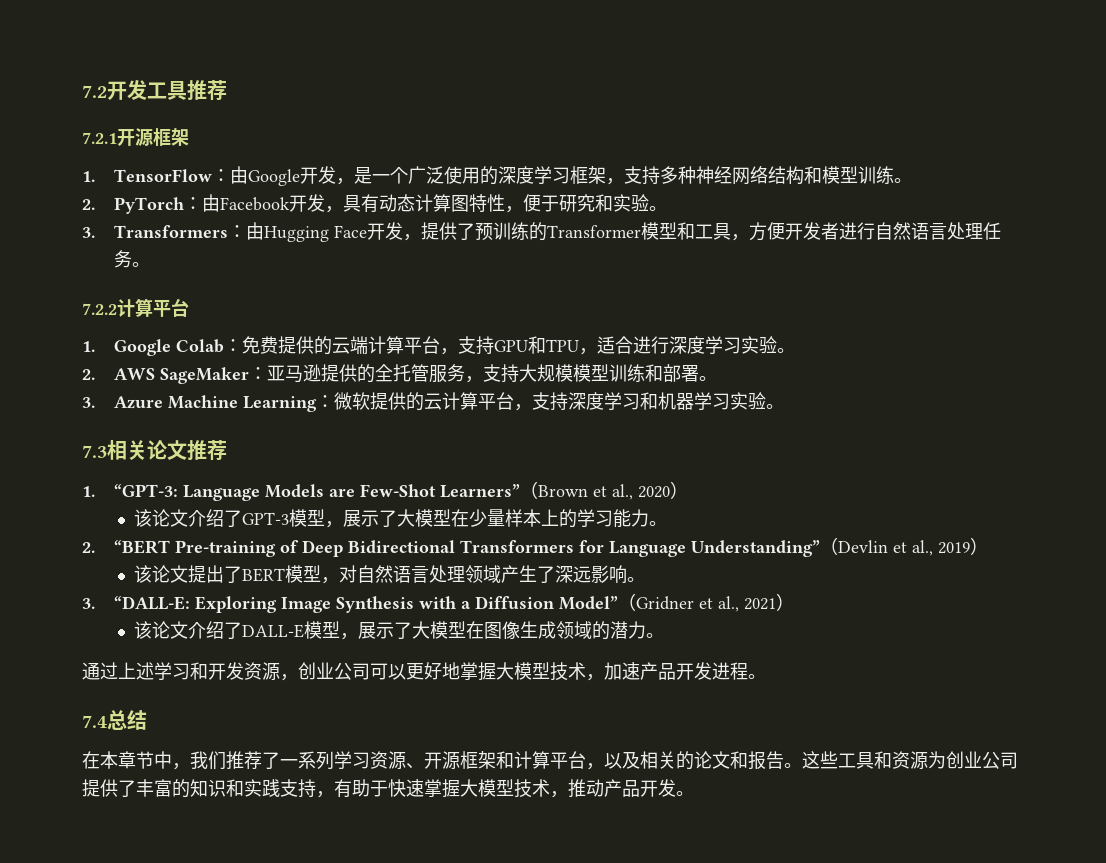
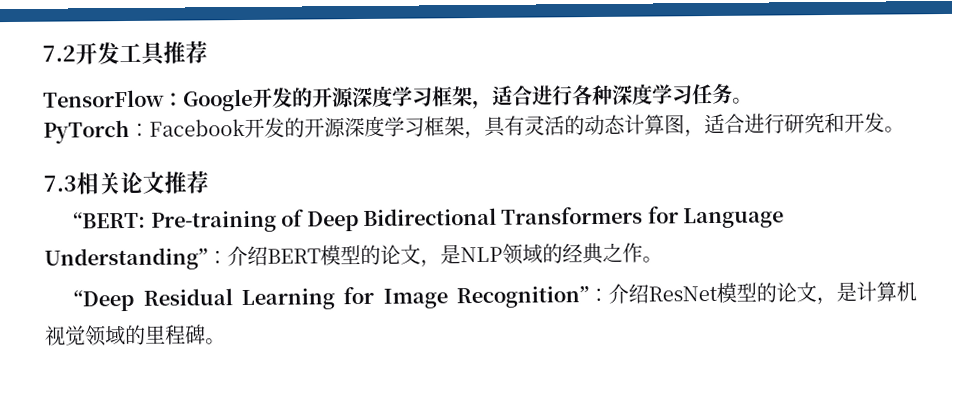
- 7.2.1开源框架
- 1. TensorFlow：由Google开发，是一个广泛使用的深度学习框架，支持多种神经网络结构和模型训练。
- 2. PyTorch：由Facebook开发，具有动态计算图特性，便于研究和实验。
- 3. Transformers：由Hugging Face开发，提供了预训练的Transformer模型和工具，方便开发者进行自然语言处理任务。
- 7.2.2计算平台
- 1. Google Colab：免费提供的云端计算平台，支持GPU和TPU，适合进行深度学习实验。
- 2. AWS SageMaker：亚马逊提供的全托管服务，支持大规模模型训练和部署。
- 3. Azure Machine Learning：微软提供的云计算平台，支持深度学习和机器学习实验。
+ TensorFlow：Google开发的开源深度学习框架，适合进行各种深度学习任务。
+ PyTorch：Facebook开发的开源深度学习框架，具有灵活的动态计算图，适合进行研究和开发。
- 1. “GPT-3: Language Models are Few-Shot Learners”（Brown et al., 2020）
- 该论文介绍了GPT-3模型，展示了大模型在少量样本上的学习能力。
- 2. “BERT Pre-training of Deep Bidirectional Transformers for Language Understanding”（Devlin et al., 2019）
- 该论文提出了BERT模型，对自然语言处理领域产生了深远影响。
- 3. “DALL-E: Exploring Image Synthesis with a Diffusion Model”（Gridner et al., 2021）
- 该论文介绍了DALL-E模型，展示了大模型在图像生成领域的潜力。
- 通过上述学习和开发资源，创业公司可以更好地掌握大模型技术，加速产品开发进程。
- 7.4总结
- 在本章节中，我们推荐了一系列学习资源、开源框架和计算平台，以及相关的论文和报告。这些工具和资源为创业公司提供了丰富的知识和实践支持，有助于快速掌握大模型技术，推动产品开发。
+ “BERT: Pre-training of Deep Bidirectional Transformers for Language Understanding”：介绍BERT模型的论文，是NLP领域的经典之作。
+ “Deep Residual Learning for Image Recognition”：介绍ResNet模型的论文，是计算机视觉领域的里程碑。

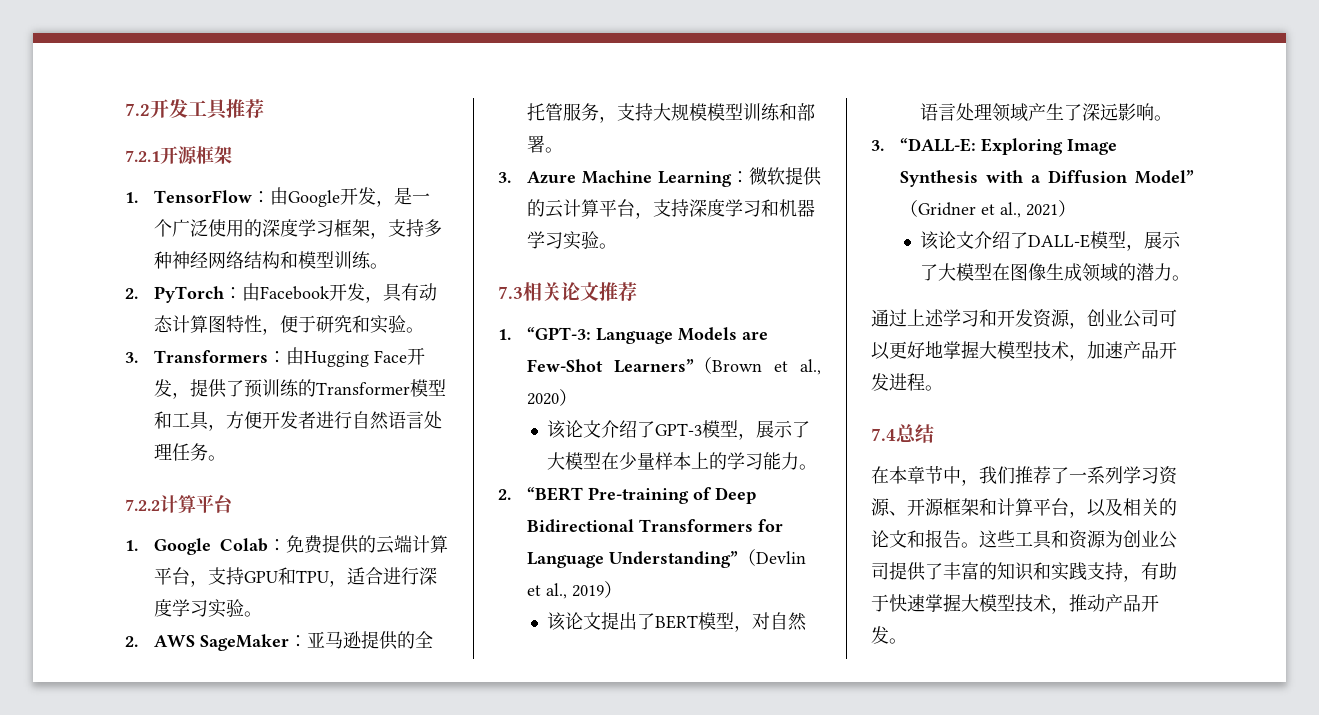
- TensorFlow：Google开发的开源深度学习框架，适合进行各种深度学习任务。
- PyTorch：Facebook开发的开源深度学习框架，具有灵活的动态计算图，适合进行研究和开发。
+ 7.2.1开源框架
+ 1. TensorFlow：由Google开发，是一个广泛使用的深度学习框架，支持多种神经网络结构和模型训练。
+ 2. PyTorch：由Facebook开发，具有动态计算图特性，便于研究和实验。
+ 3. Transformers：由Hugging Face开发，提供了预训练的Transformer模型和工具，方便开发者进行自然语言处理任务。
+ 7.2.2计算平台
+ 1. Google Colab：免费提供的云端计算平台，支持GPU和TPU，适合进行深度学习实验。
+ 2. AWS SageMaker：亚马逊提供的全托管服务，支持大规模模型训练和部署。
+ 3. Azure Machine Learning：微软提供的云计算平台，支持深度学习和机器学习实验。
- “BERT: Pre-training of Deep Bidirectional Transformers for Language Understanding”：介绍BERT模型的论文，是NLP领域的经典之作。
- “Deep Residual Learning for Image Recognition”：介绍ResNet模型的论文，是计算机视觉领域的里程碑。
+ 1. “GPT-3: Language Models are Few-Shot Learners”（Brown et al., 2020）
+ 该论文介绍了GPT-3模型，展示了大模型在少量样本上的学习能力。
+ 2. “BERT Pre-training of Deep Bidirectional Transformers for Language Understanding”（Devlin et al., 2019）
+ 该论文提出了BERT模型，对自然语言处理领域产生了深远影响。
+ 3. “DALL-E: Exploring Image Synthesis with a Diffusion Model”（Gridner et al., 2021）
+ 该论文介绍了DALL-E模型，展示了大模型在图像生成领域的潜力。
+ 通过上述学习和开发资源，创业公司可以更好地掌握大模型技术，加速产品开发进程。
+ 7.4总结
+ 在本章节中，我们推荐了一系列学习资源、开源框架和计算平台，以及相关的论文和报告。这些工具和资源为创业公司提供了丰富的知识和实践支持，有助于快速掌握大模型技术，推动产品开发。

